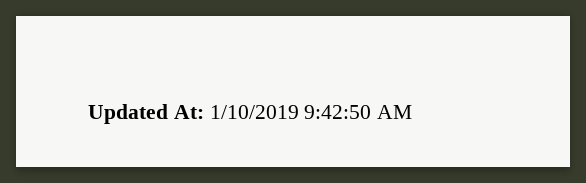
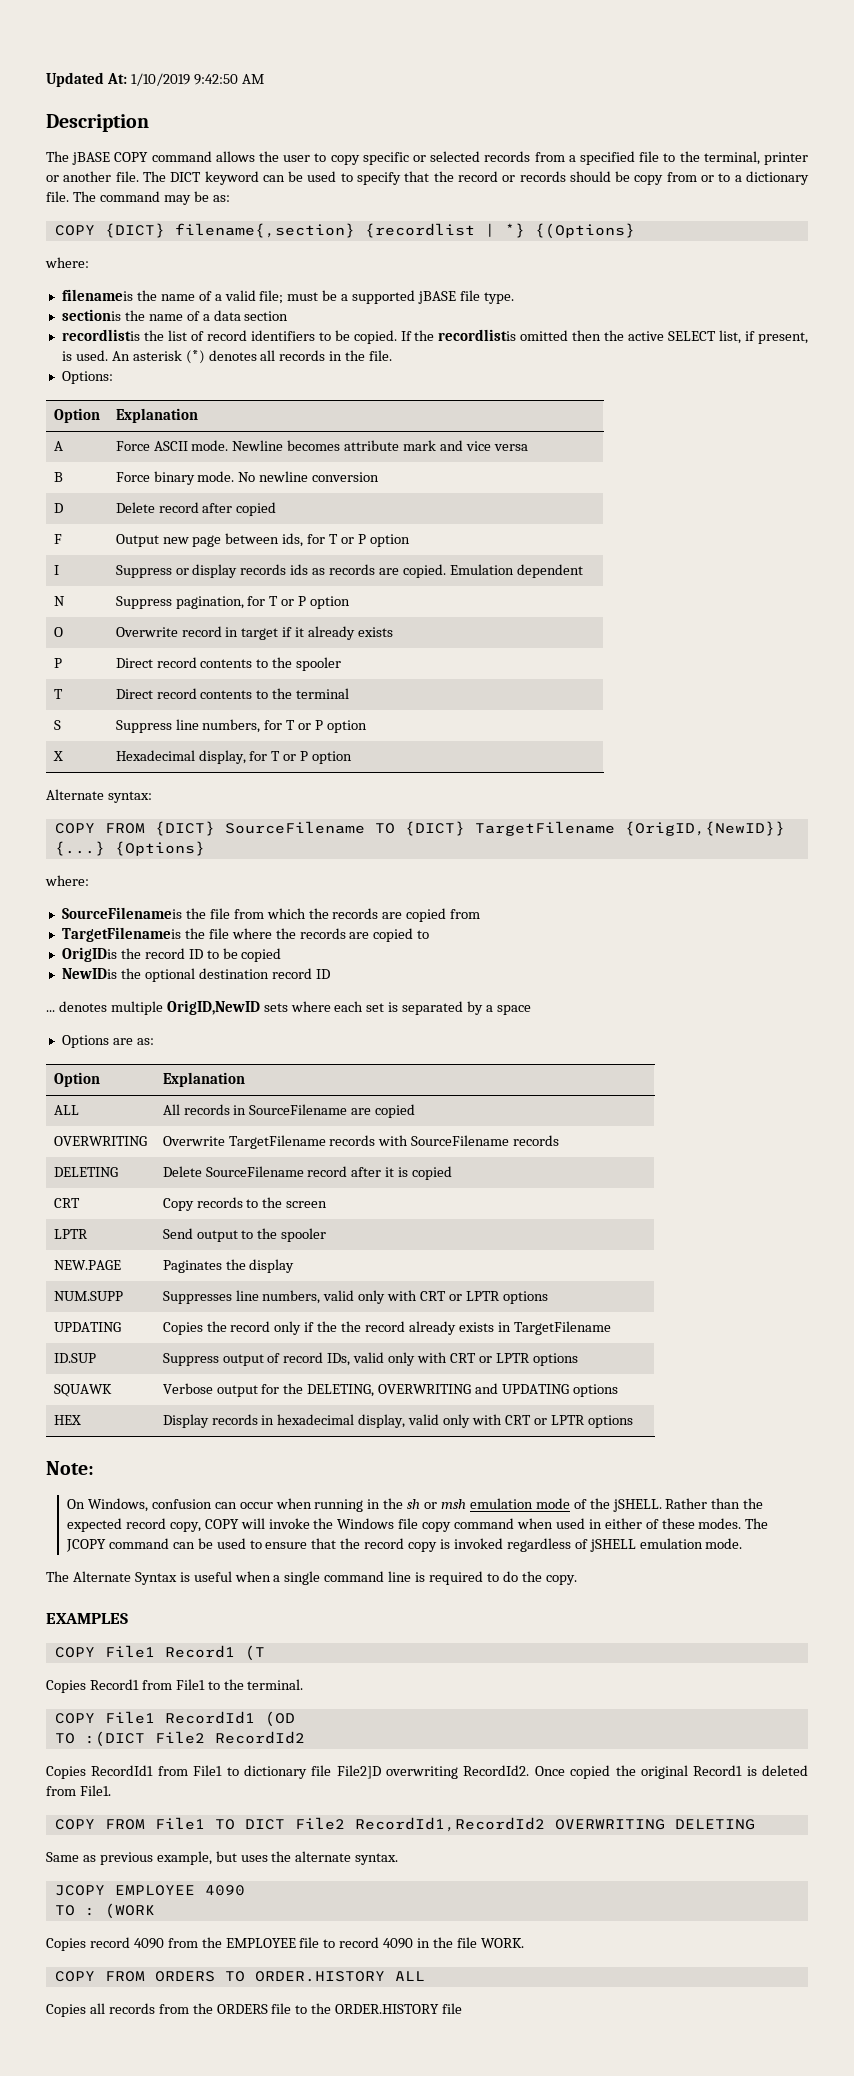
+ Description
+ The jBASE COPY command allows the user to copy specific or selected records from a specified file to the terminal, printer or another file. The DICT keyword can be used to specify that the record or records should be copy from or to a dictionary file. The command may be as:
+ COPY {DICT} filename{,section} {recordlist | *} {(Options}
+ where:
+ filenameis the name of a valid file; must be a supported jBASE file type.
+ sectionis the name of a data section
+ recordlistis the list of record identifiers to be copied. If the recordlistis omitted then the active SELECT list, if present, is used. An asterisk (*) denotes all records in the file.
+ Options:
+ Option | Explanation
+ A | Force ASCII mode. Newline becomes attribute mark and vice versa
+ B | Force binary mode. No newline conversion
+ D | Delete record after copied
+ F | Output new page between ids, for T or P option
+ I | Suppress or display records ids as records are copied. Emulation dependent
+ N | Suppress pagination, for T or P option
+ O | Overwrite record in target if it already exists
+ P | Direct record contents to the spooler
+ T | Direct record contents to the terminal
+ S | Suppress line numbers, for T or P option
+ X | Hexadecimal display, for T or P option
+ Alternate syntax:
+ COPY FROM {DICT} SourceFilename TO {DICT} TargetFilename {OrigID,{NewID}} {...} {Options}
+ where:
+ SourceFilenameis the file from which the records are copied from
+ TargetFilenameis the file where the records are copied to
+ OrigIDis the record ID to be copied
+ NewIDis the optional destination record ID
+ ... denotes multiple OrigID,NewID sets where each set is separated by a space
+ Options are as:
+ Option | Explanation
+ ALL | All records in SourceFilename are copied
+ OVERWRITING | Overwrite TargetFilename records with SourceFilename records
+ DELETING | Delete SourceFilename record after it is copied
+ CRT | Copy records to the screen
+ LPTR | Send output to the spooler
+ NEW.PAGE | Paginates the display
+ NUM.SUPP | Suppresses line numbers, valid only with CRT or LPTR options
+ UPDATING | Copies the record only if the the record already exists in TargetFilename
+ ID.SUP | Suppress output of record IDs, valid only with CRT or LPTR options
+ SQUAWK | Verbose output for the DELETING, OVERWRITING and UPDATING options
+ HEX | Display records in hexadecimal display, valid only with CRT or LPTR options
+ Note:
+ On Windows, confusion can occur when running in the sh or msh emulation mode of the jSHELL. Rather than the expected record copy, COPY will invoke the Windows file copy command when used in either of these modes. The JCOPY command can be used to ensure that the record copy is invoked regardless of jSHELL emulation mode.
+ The Alternate Syntax is useful when a single command line is required to do the copy.
+ EXAMPLES
+ COPY File1 Record1 (T
+ Copies Record1 from File1 to the terminal.
+ COPY File1 RecordId1 (OD
+ TO :(DICT File2 RecordId2
+ Copies RecordId1 from File1 to dictionary file File2]D overwriting RecordId2. Once copied the original Record1 is deleted from File1.
+ COPY FROM File1 TO DICT File2 RecordId1,RecordId2 OVERWRITING DELETING
+ Same as previous example, but uses the alternate syntax.
+ JCOPY EMPLOYEE 4090
+ TO : (WORK
+ Copies record 4090 from the EMPLOYEE file to record 4090 in the file WORK.
+ COPY FROM ORDERS TO ORDER.HISTORY ALL
+ Copies all records from the ORDERS file to the ORDER.HISTORY file

